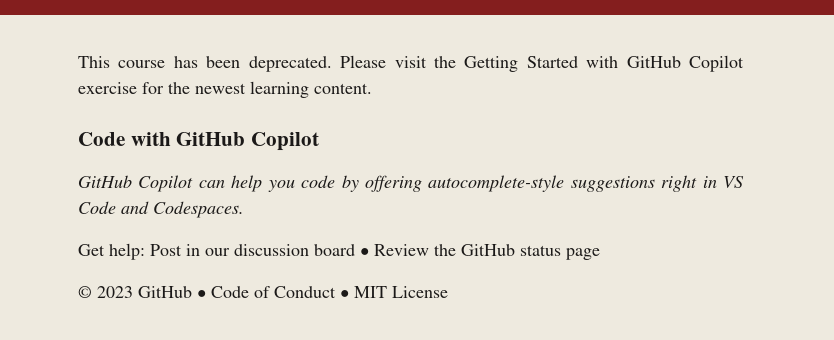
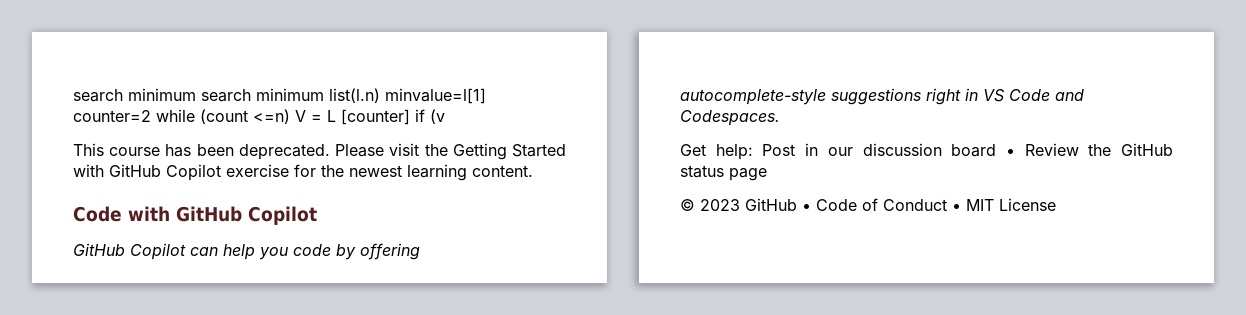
+ search minimum search minimum list(l.n) minvalue=l[1] counter=2 while (count <=n) V = L [counter] if (v

